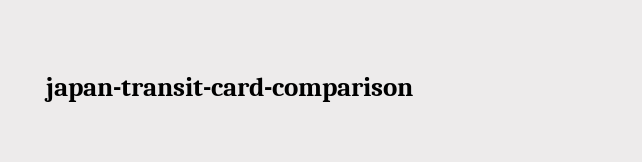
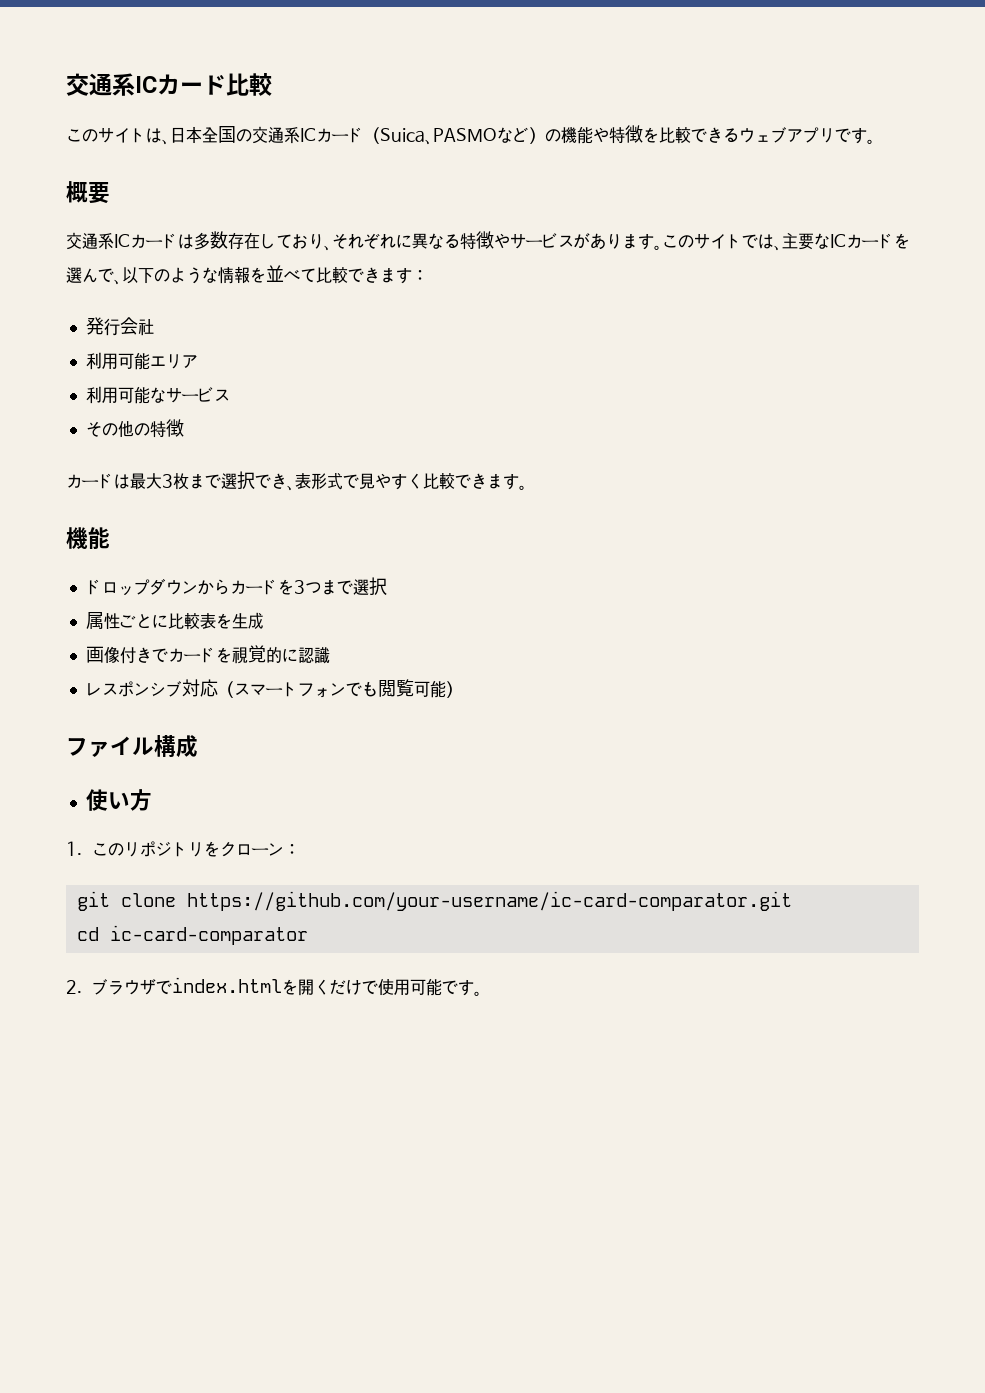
- japan-transit-card-comparison
+ 交通系ICカード比較
+ このサイトは、日本全国の交通系ICカード（Suica、PASMOなど）の機能や特徴を比較できるウェブアプリです。
+ 概要
+ 交通系ICカードは多数存在しており、それぞれに異なる特徴やサービスがあります。このサイトでは、主要なICカードを選んで、以下のような情報を並べて比較できます：
+ 発行会社
+ 利用可能エリア
+ 利用可能なサービス
+ その他の特徴
+ カードは最大3枚まで選択でき、表形式で見やすく比較できます。
+ 機能
+ ドロップダウンからカードを3つまで選択
+ 属性ごとに比較表を生成
+ 画像付きでカードを視覚的に認識
+ レスポンシブ対応（スマートフォンでも閲覧可能）
+ ファイル構成
+ 使い方
+ 1.このリポジトリをクローン：
+ git clone https://github.com/your-username/ic-card-comparator.git
+ cd ic-card-comparator
+ 2.ブラウザでindex.htmlを開くだけで使用可能です。

